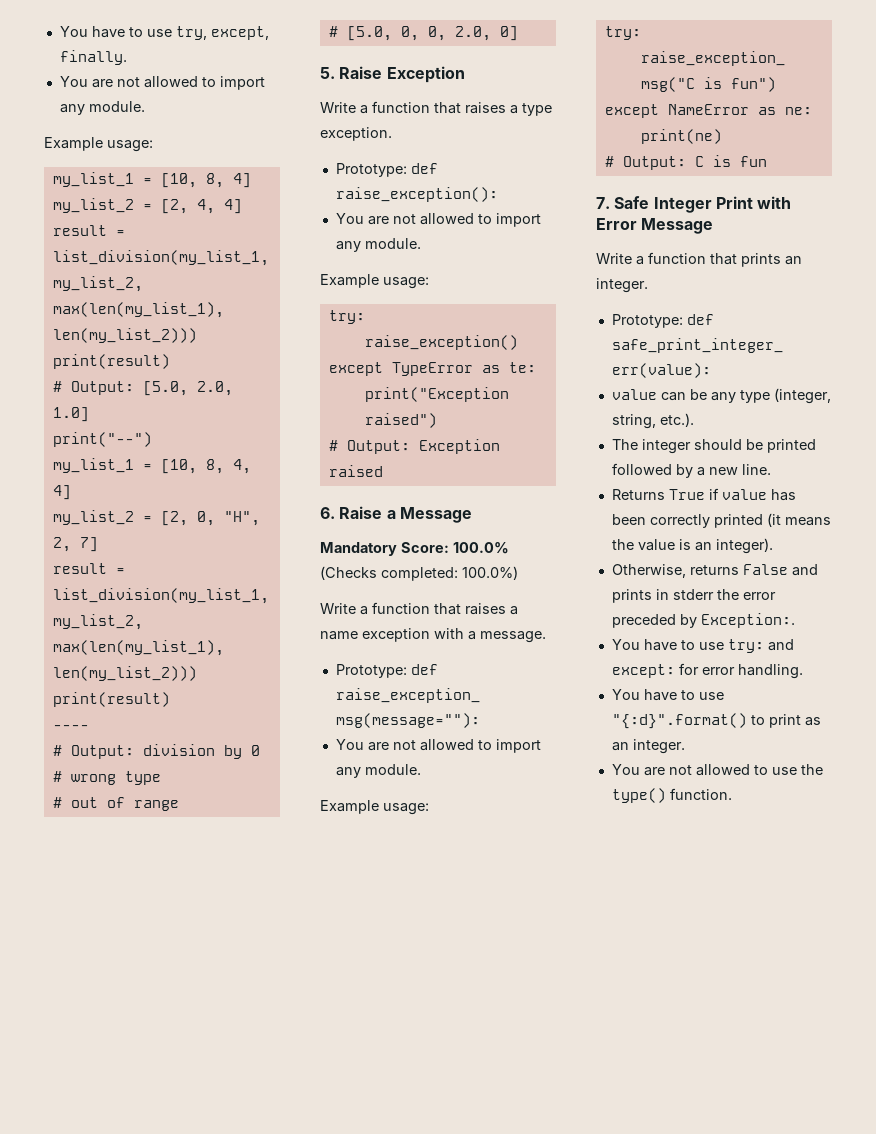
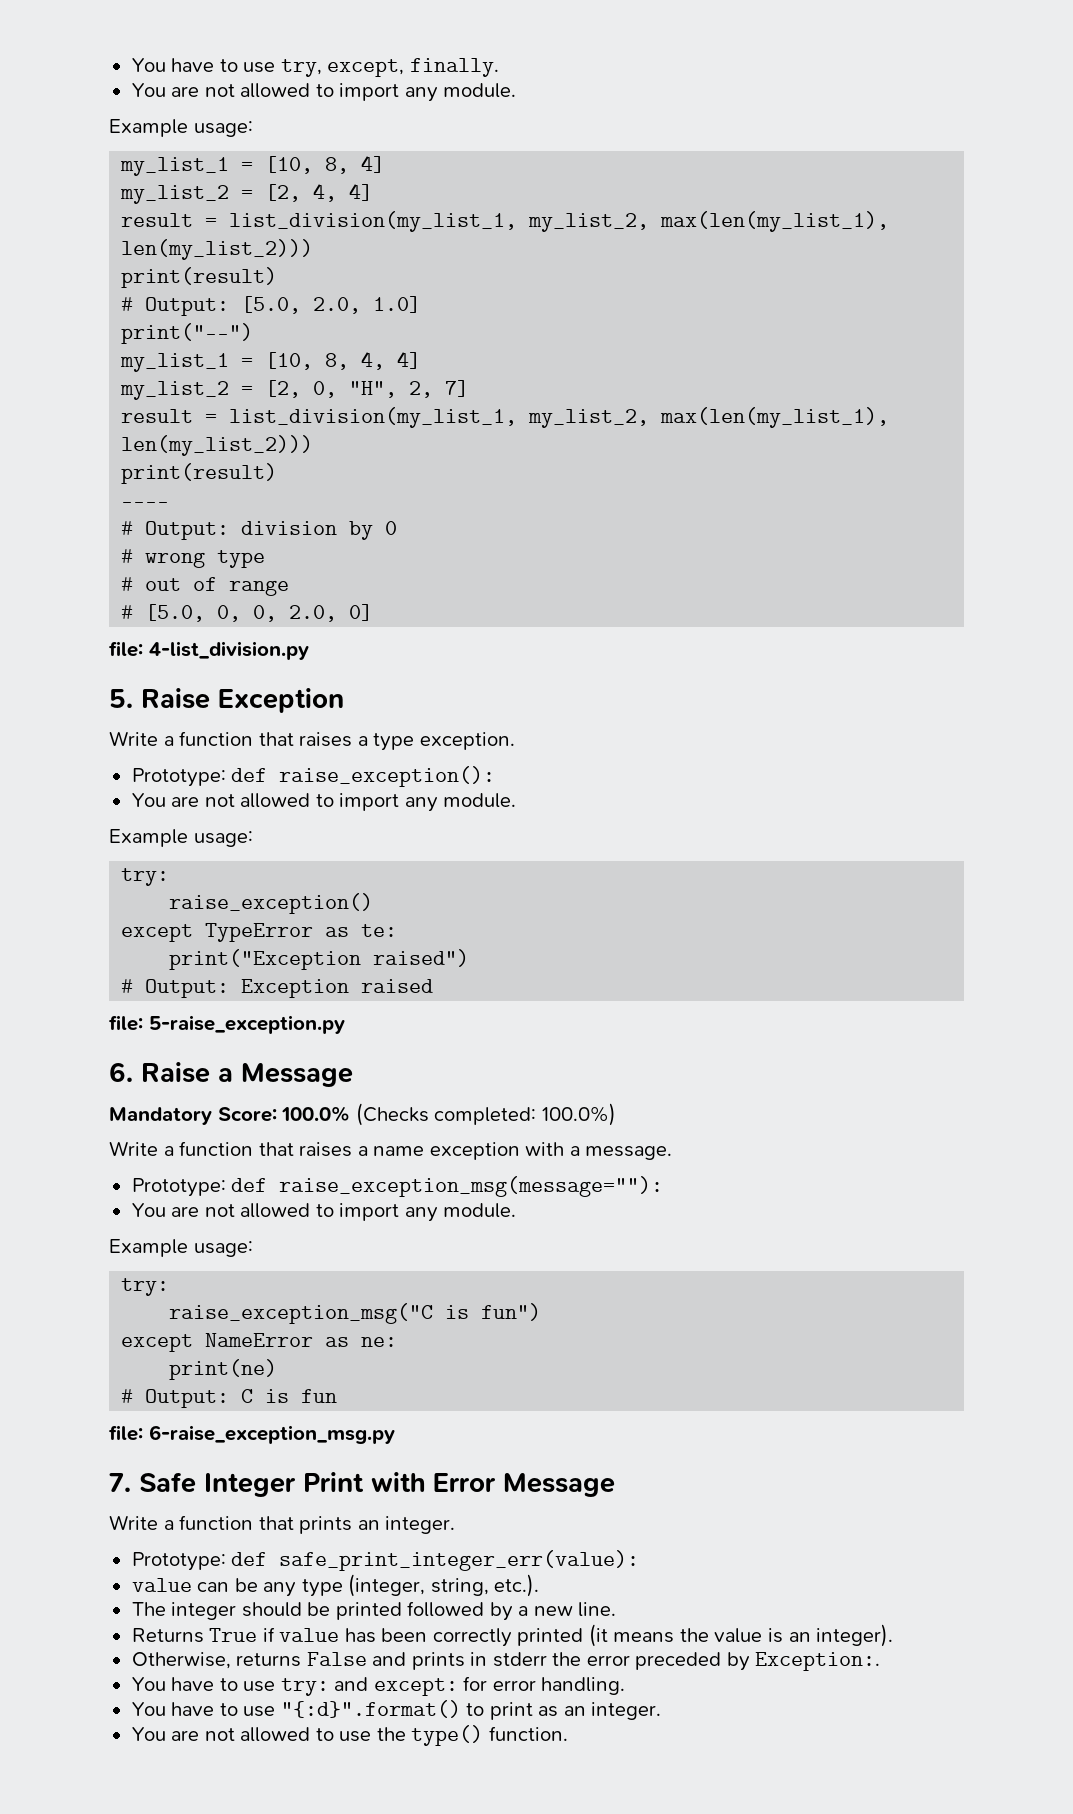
+ file: 4-list_division.py
+ file: 5-raise_exception.py
+ file: 6-raise_exception_msg.py

